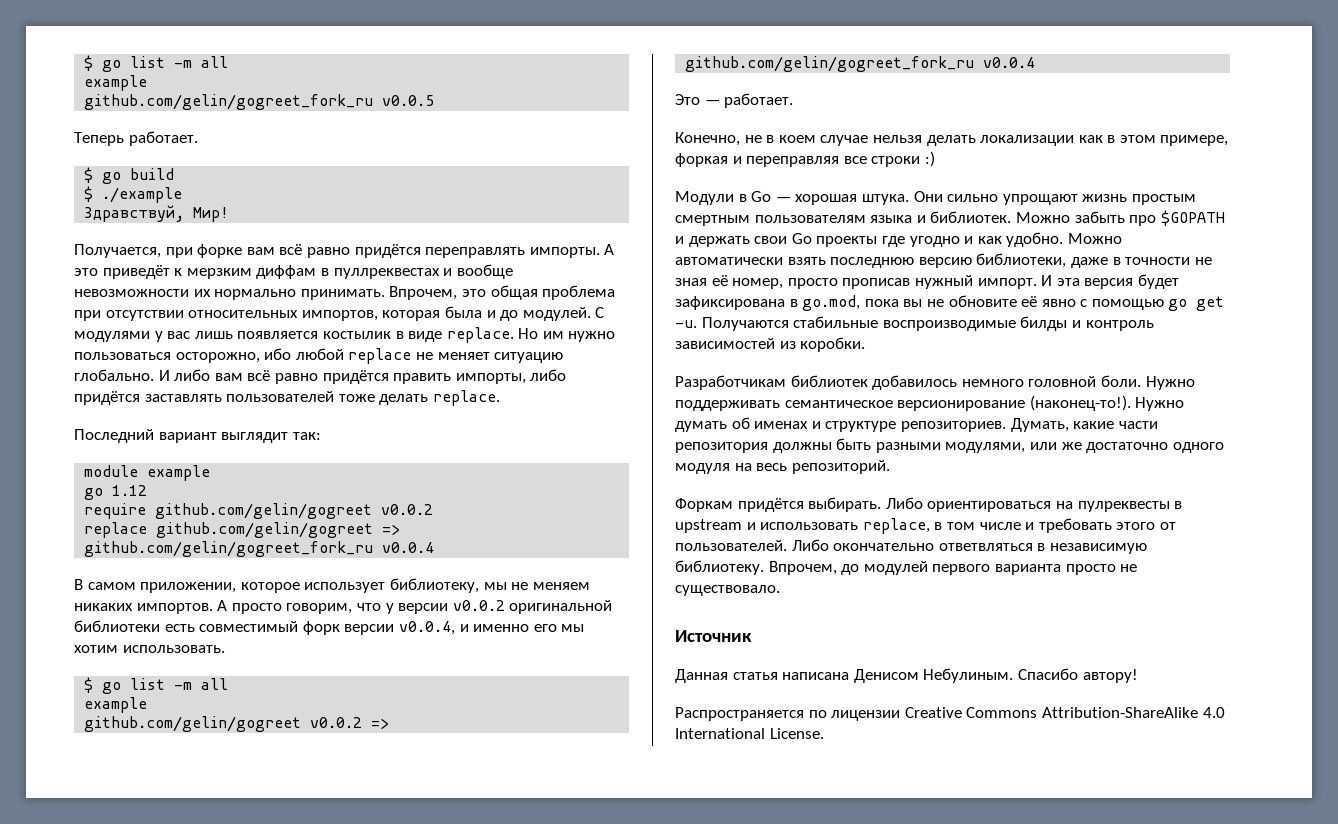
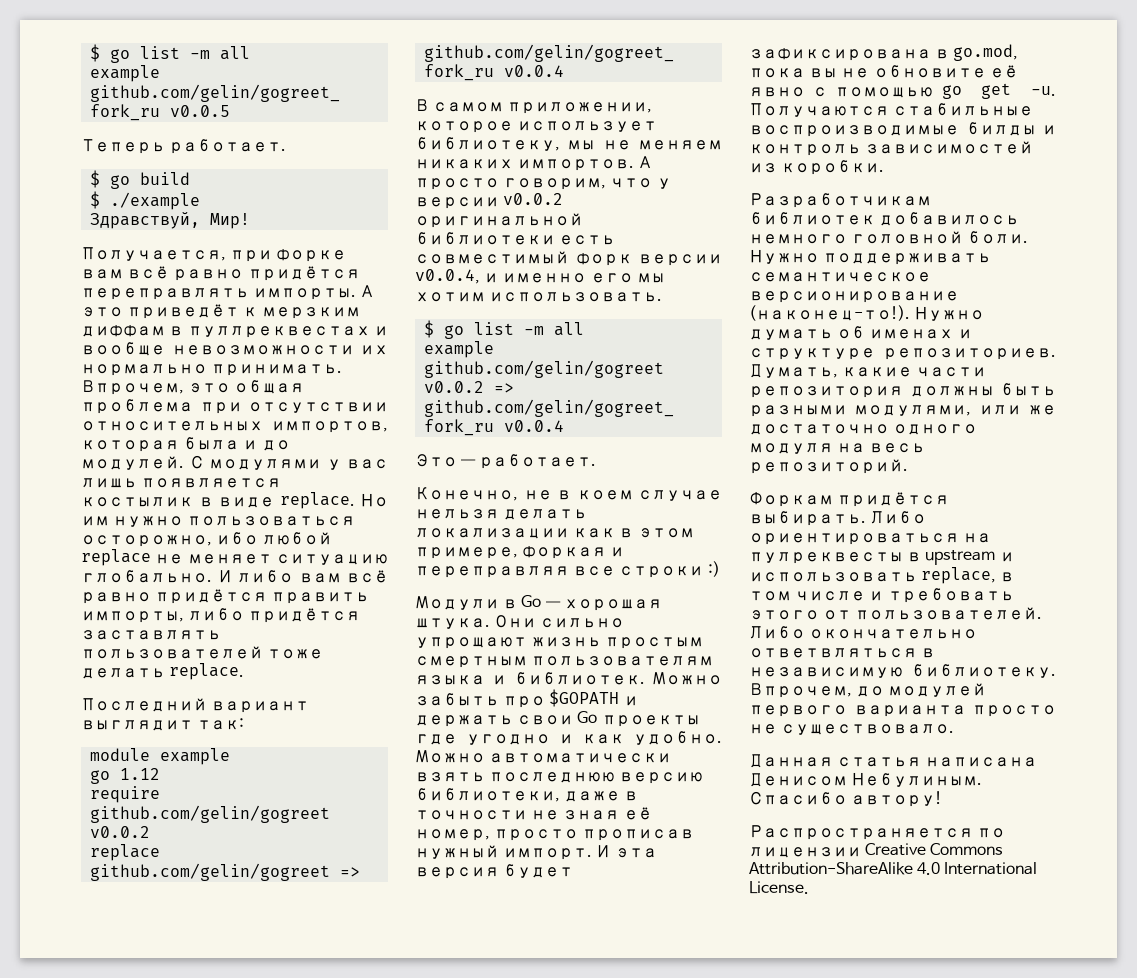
- Источник

